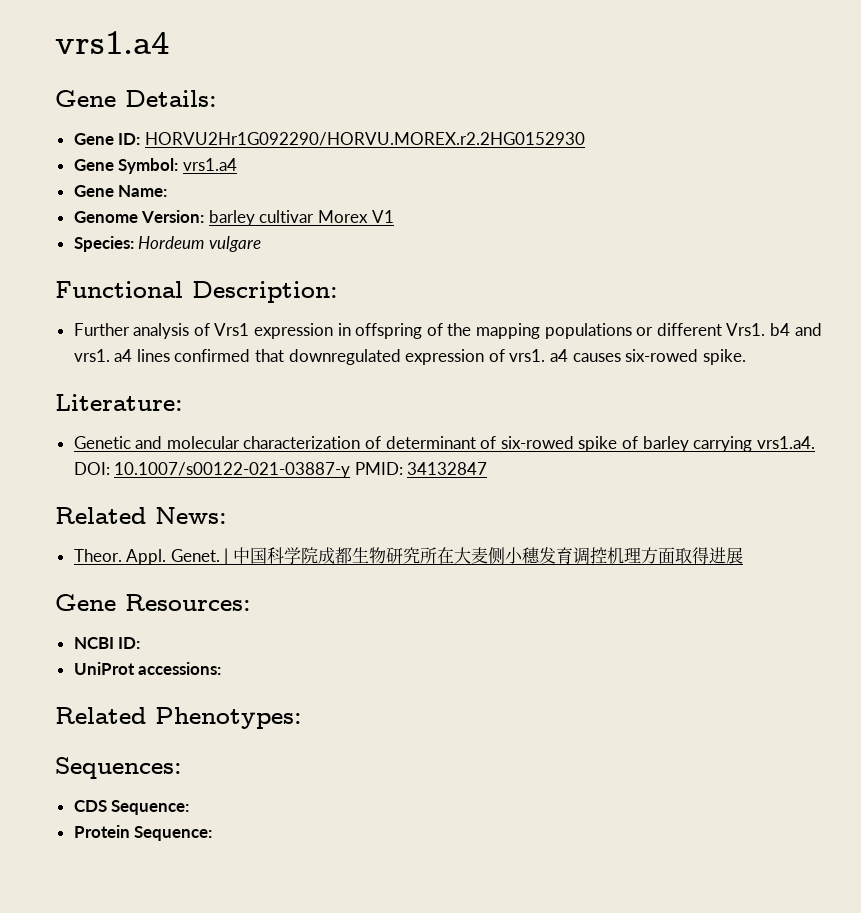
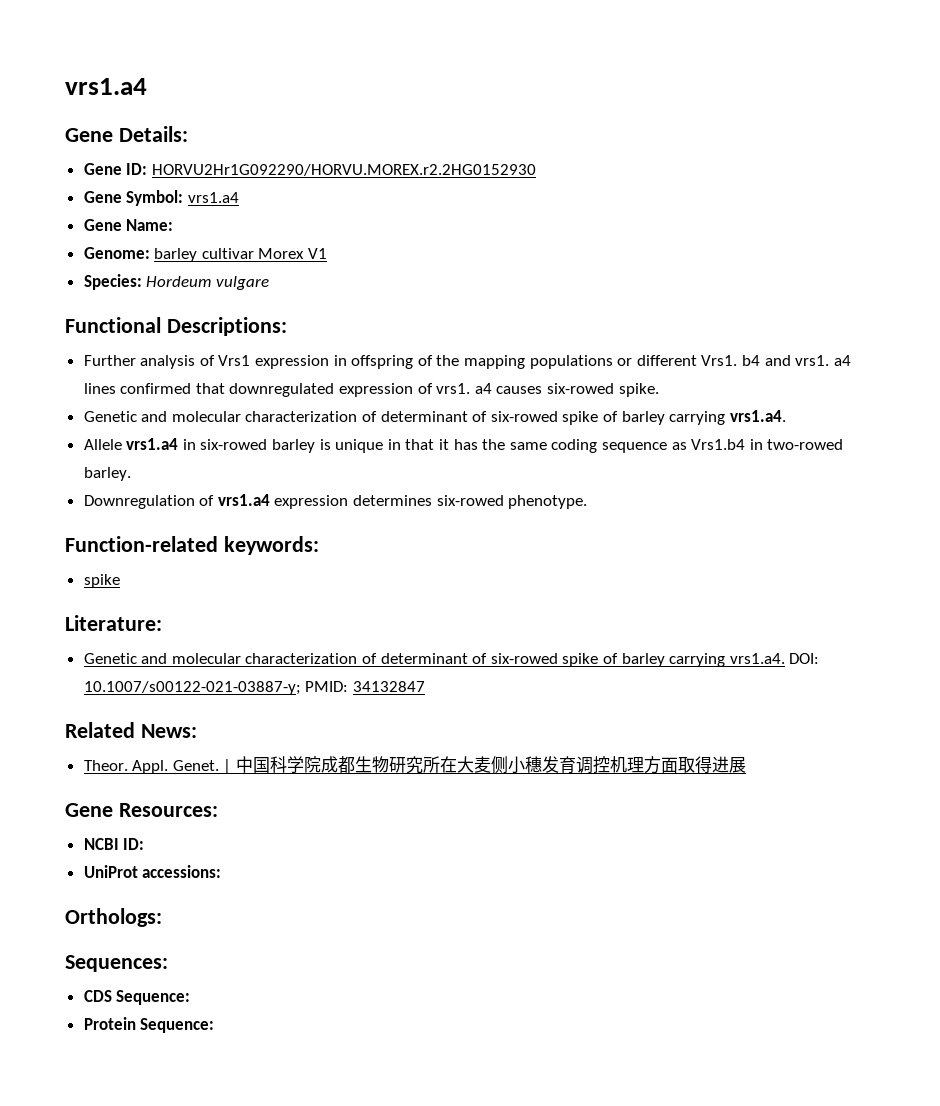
- Genome Version: barley cultivar Morex V1
+ Genome: barley cultivar Morex V1
- Functional Description:
+ Functional Descriptions:
  Further analysis of Vrs1 expression in offspring of the mapping populations or different Vrs1. b4 and vrs1. a4 lines confirmed that downregulated expression of vrs1. a4 causes six-rowed spike.
+ Genetic and molecular characterization of determinant of six-rowed spike of barley carrying vrs1.a4.
+ Allele vrs1.a4 in six-rowed barley is unique in that it has the same coding sequence as Vrs1.b4 in two-rowed barley.
+ Downregulation of vrs1.a4 expression determines six-rowed phenotype.
+ Function-related keywords:
+ spike
- Genetic and molecular characterization of determinant of six-rowed spike of barley carrying vrs1.a4. DOI: 10.1007/s00122-021-03887-y PMID: 34132847
+ Genetic and molecular characterization of determinant of six-rowed spike of barley carrying vrs1.a4. DOI: 10.1007/s00122-021-03887-y; PMID: 34132847
- Related Phenotypes:
+ Orthologs:

